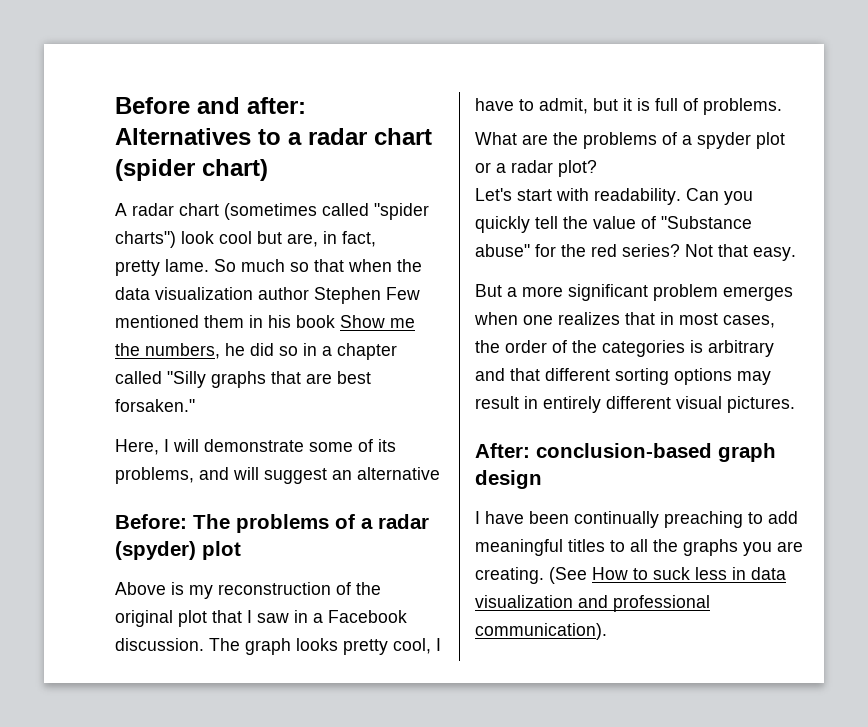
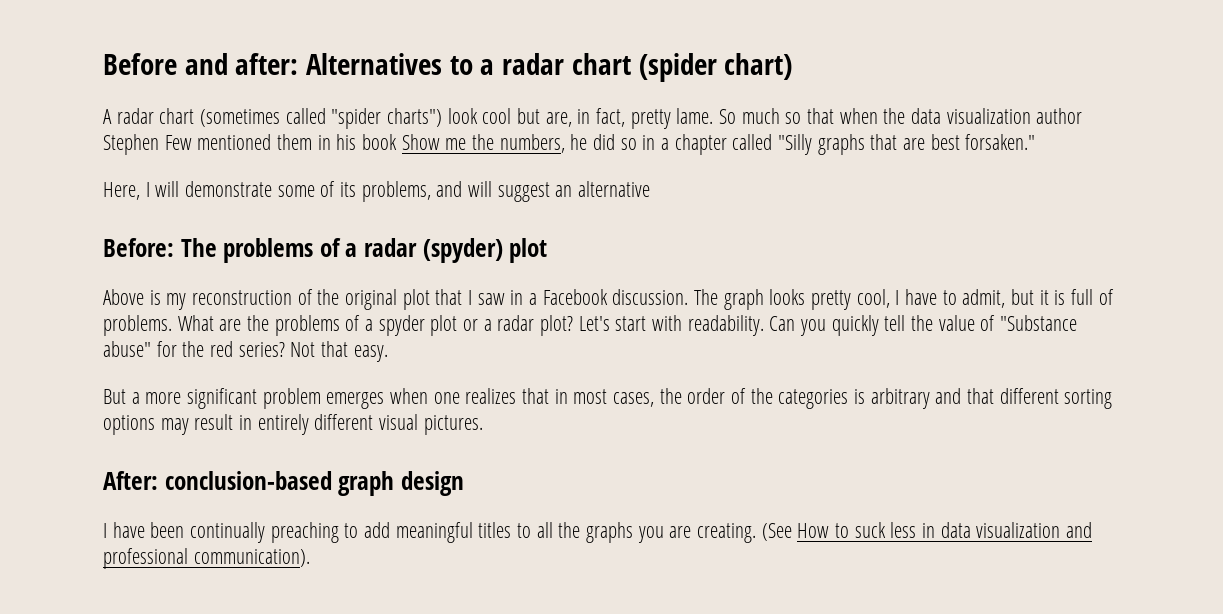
- A radar chart (sometimes called "spider charts") look cool but are, in fact,
- pretty lame.
+ A radar chart (sometimes called "spider charts") look cool but are, in fact, pretty lame.
- The graph looks pretty cool, I have to admit, but it is full of problems.
- What are the problems of a spyder plot or a radar plot?
- Let's start with readability.
+ The graph looks pretty cool, I have to admit, but it is full of problems. What are the problems of a spyder plot or a radar plot? Let's start with readability.

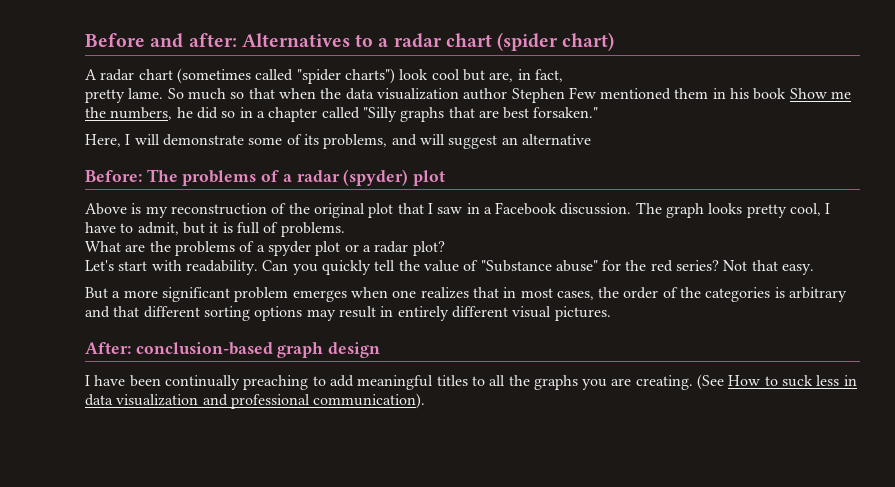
- A radar chart (sometimes called "spider charts") look cool but are, in fact, pretty lame.
+ A radar chart (sometimes called "spider charts") look cool but are, in fact,
+ pretty lame.
- The graph looks pretty cool, I have to admit, but it is full of problems. What are the problems of a spyder plot or a radar plot? Let's start with readability.
+ The graph looks pretty cool, I have to admit, but it is full of problems.
+ What are the problems of a spyder plot or a radar plot?
+ Let's start with readability.

